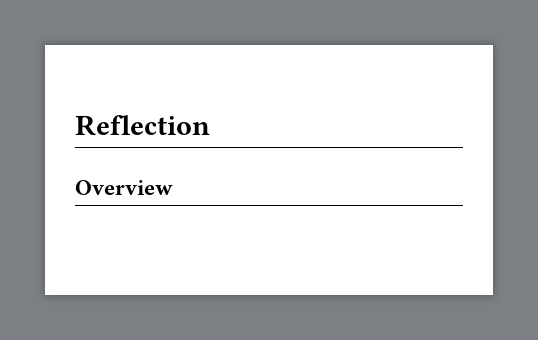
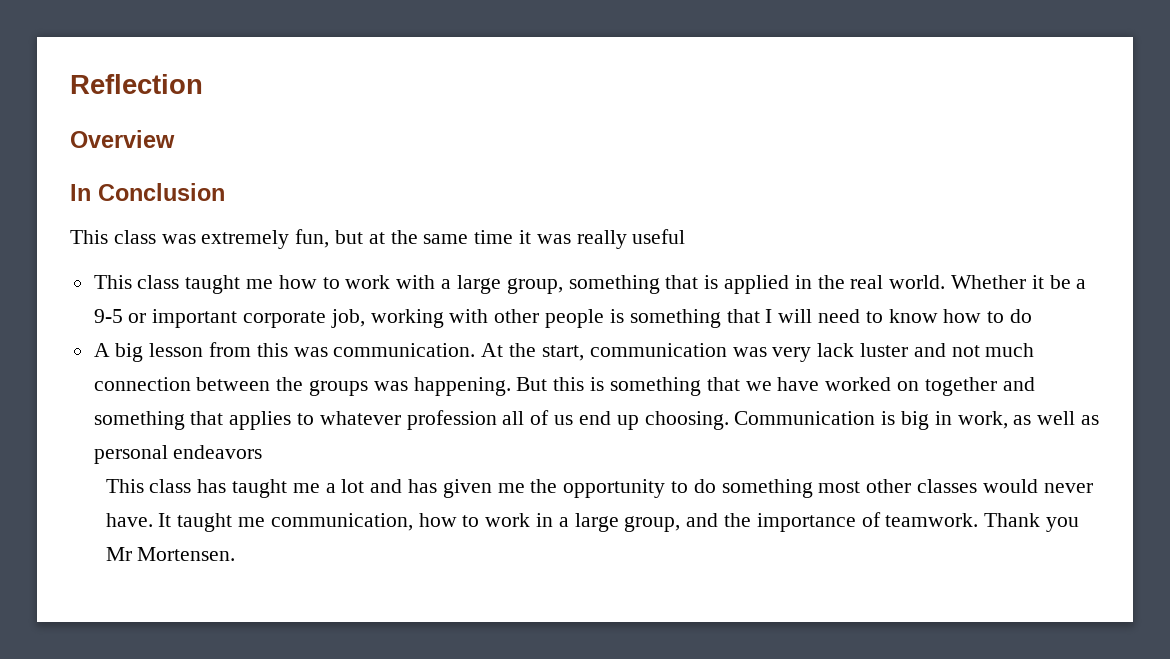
+ In Conclusion
+ This class was extremely fun, but at the same time it was really useful
+ This class taught me how to work with a large group, something that is applied in the real world. Whether it be a 9-5 or important corporate job, working with other people is something that I will need to know how to do
+ A big lesson from this was communication. At the start, communication was very lack luster and not much connection between the groups was happening. But this is something that we have worked on together and something that applies to whatever profession all of us end up choosing. Communication is big in work, as well as personal endeavors
+ This class has taught me a lot and has given me the opportunity to do something most other classes would never have. It taught me communication, how to work in a large group, and the importance of teamwork. Thank you Mr Mortensen.

